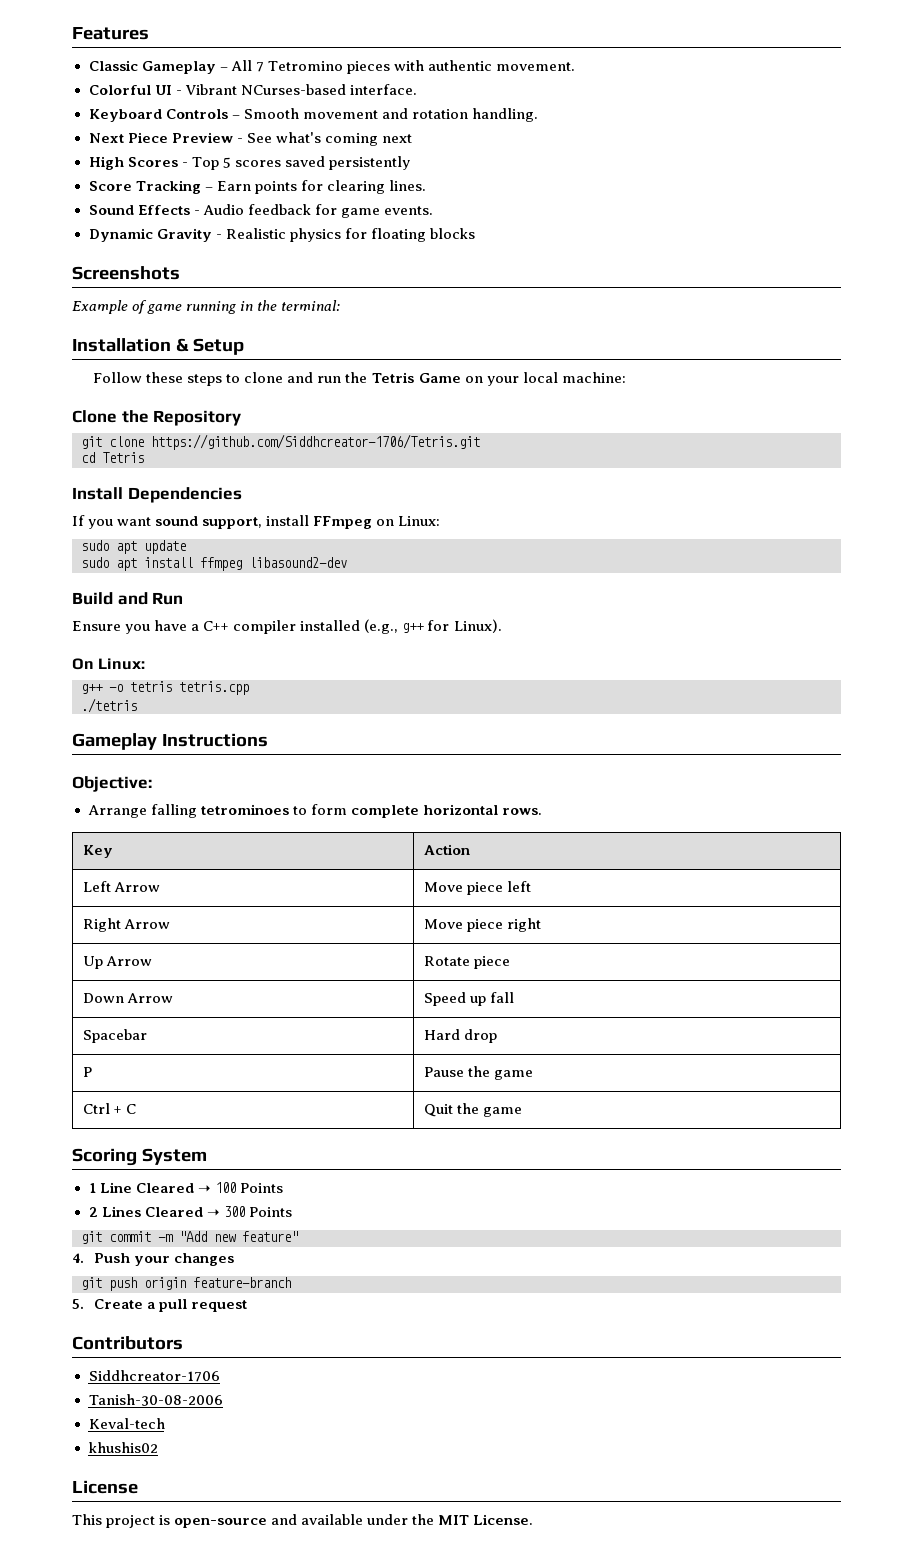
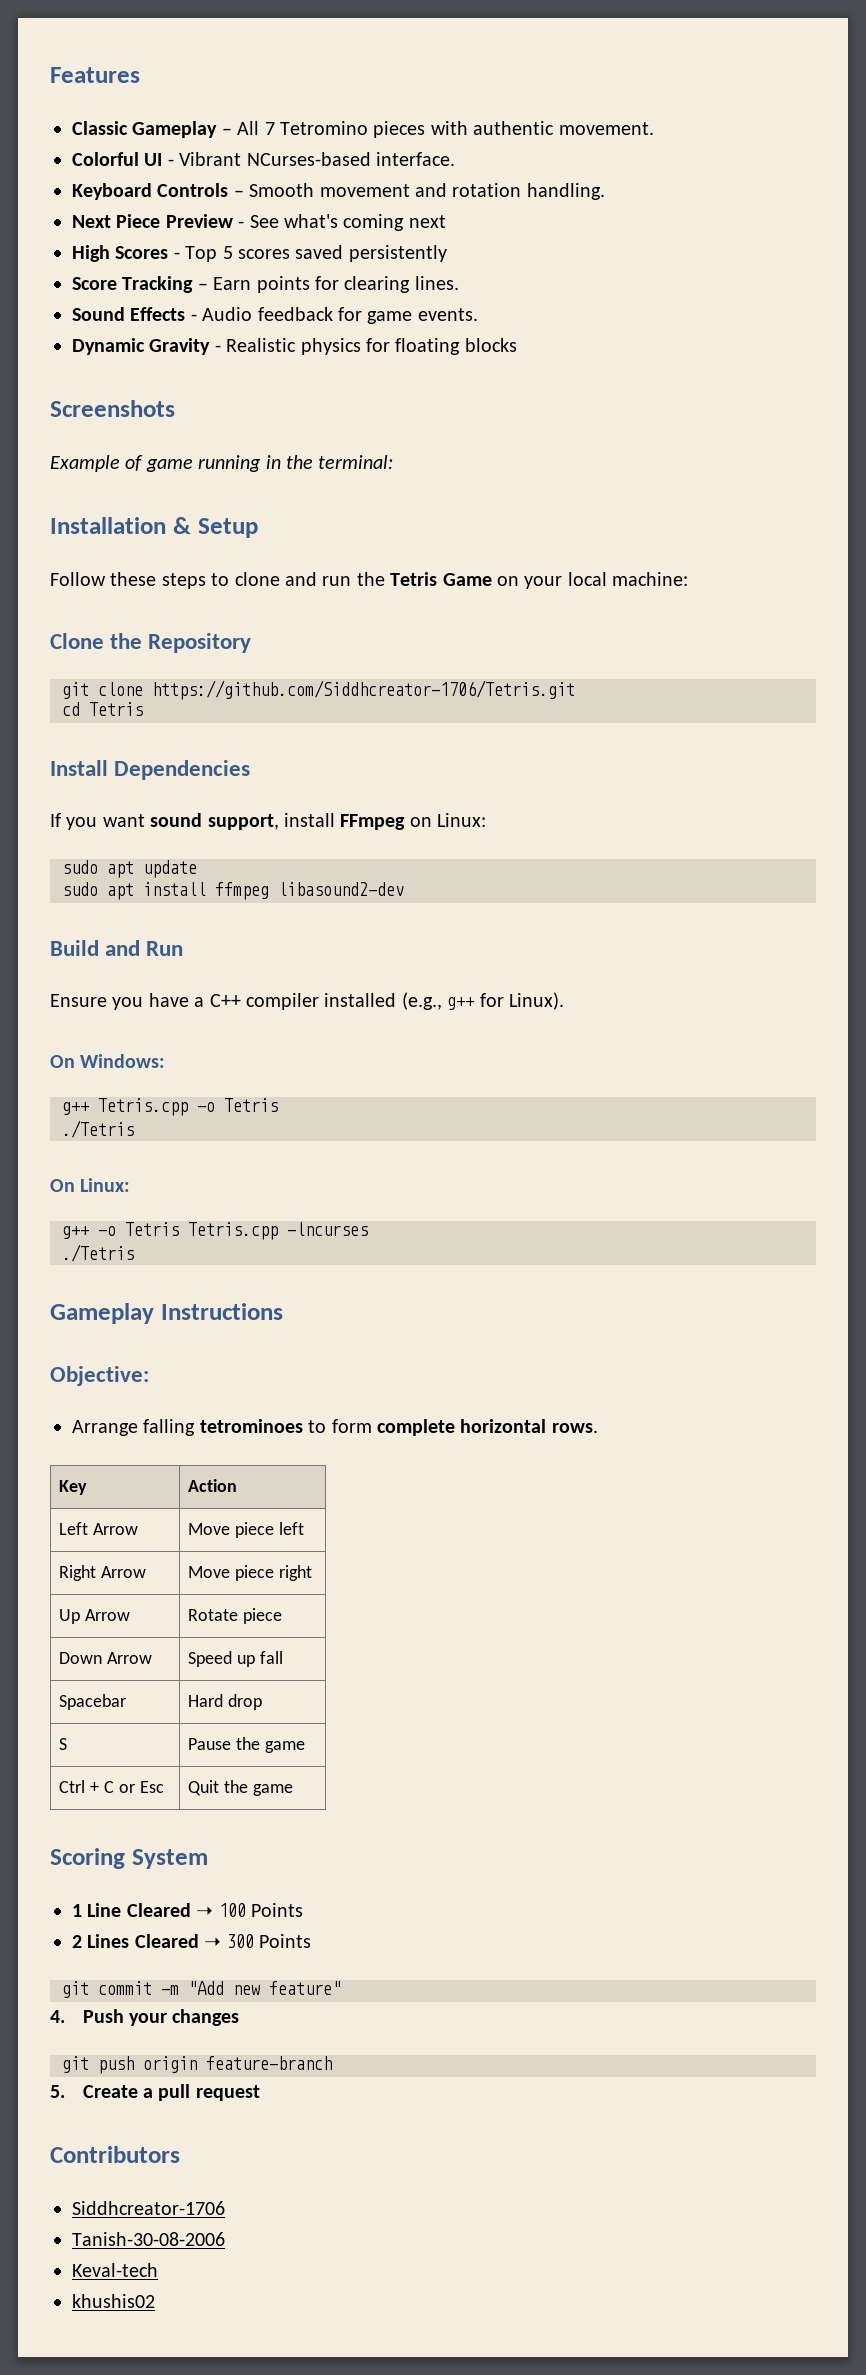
+ On Windows:
+ g++ Tetris.cpp -o Tetris
+ ./Tetris
- g++ -o tetris tetris.cpp
- ./tetris
+ g++ -o Tetris Tetris.cpp -lncurses
+ ./Tetris
- P | Pause the game
+ S | Pause the game
- Ctrl + C | Quit the game
+ Ctrl + C or Esc | Quit the game
- License
- This project is open-source and available under the MIT License.

